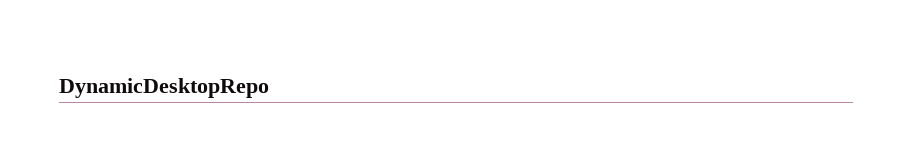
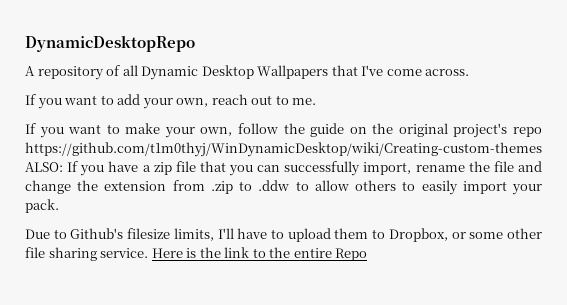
+ A repository of all Dynamic Desktop Wallpapers that I've come across.
+ If you want to add your own, reach out to me.
+ If you want to make your own, follow the guide on the original project's repo https://github.com/t1m0thyj/WinDynamicDesktop/wiki/Creating-custom-themes ALSO: If you have a zip file that you can successfully import, rename the file and change the extension from .zip to .ddw to allow others to easily import your pack.
+ Due to Github's filesize limits, I'll have to upload them to Dropbox, or some other file sharing service. Here is the link to the entire Repo

